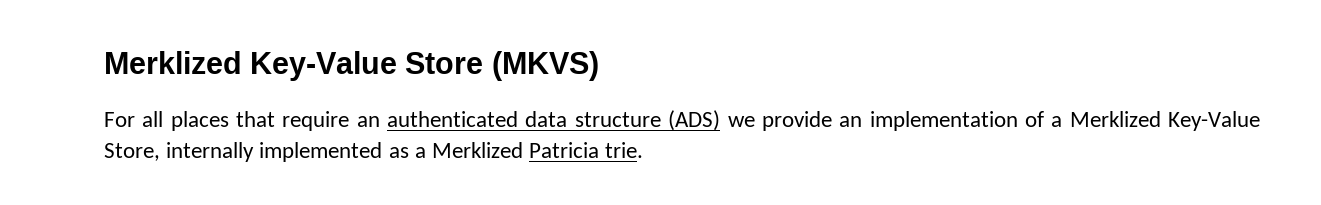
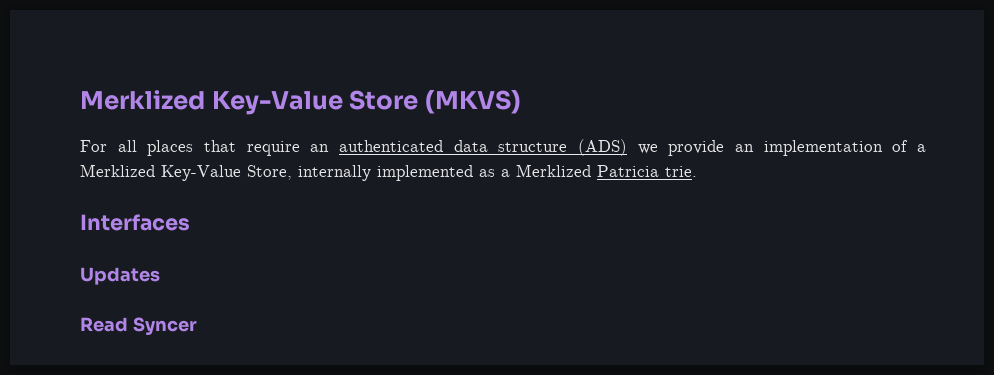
+ Interfaces
+ Updates
+ Read Syncer

